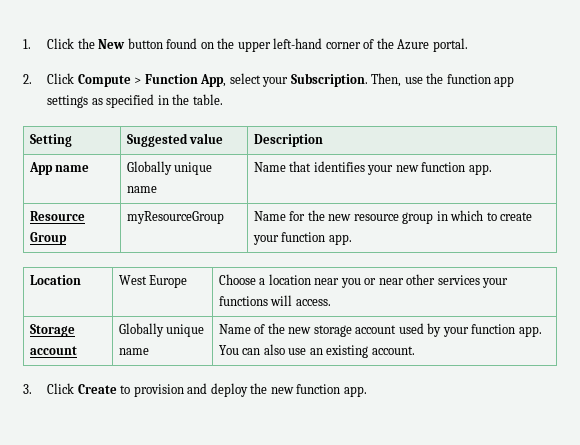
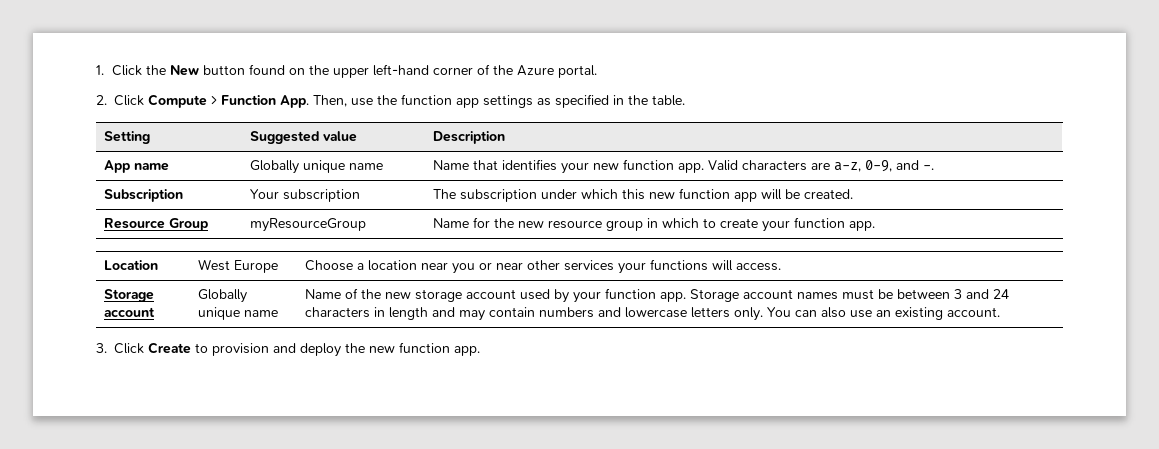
- 2. Click Compute > Function App, select your Subscription. Then, use the function app settings as specified in the table.
+ 2. Click Compute > Function App. Then, use the function app settings as specified in the table.
- App name | Globally unique name | Name that identifies your new function app.
+ App name | Globally unique name | Name that identifies your new function app. Valid characters are a-z, 0-9, and -.
+ Subscription | Your subscription | The subscription under which this new function app will be created.
+ Storage account names must be between 3 and 24 characters in length and may contain numbers and lowercase letters only.

